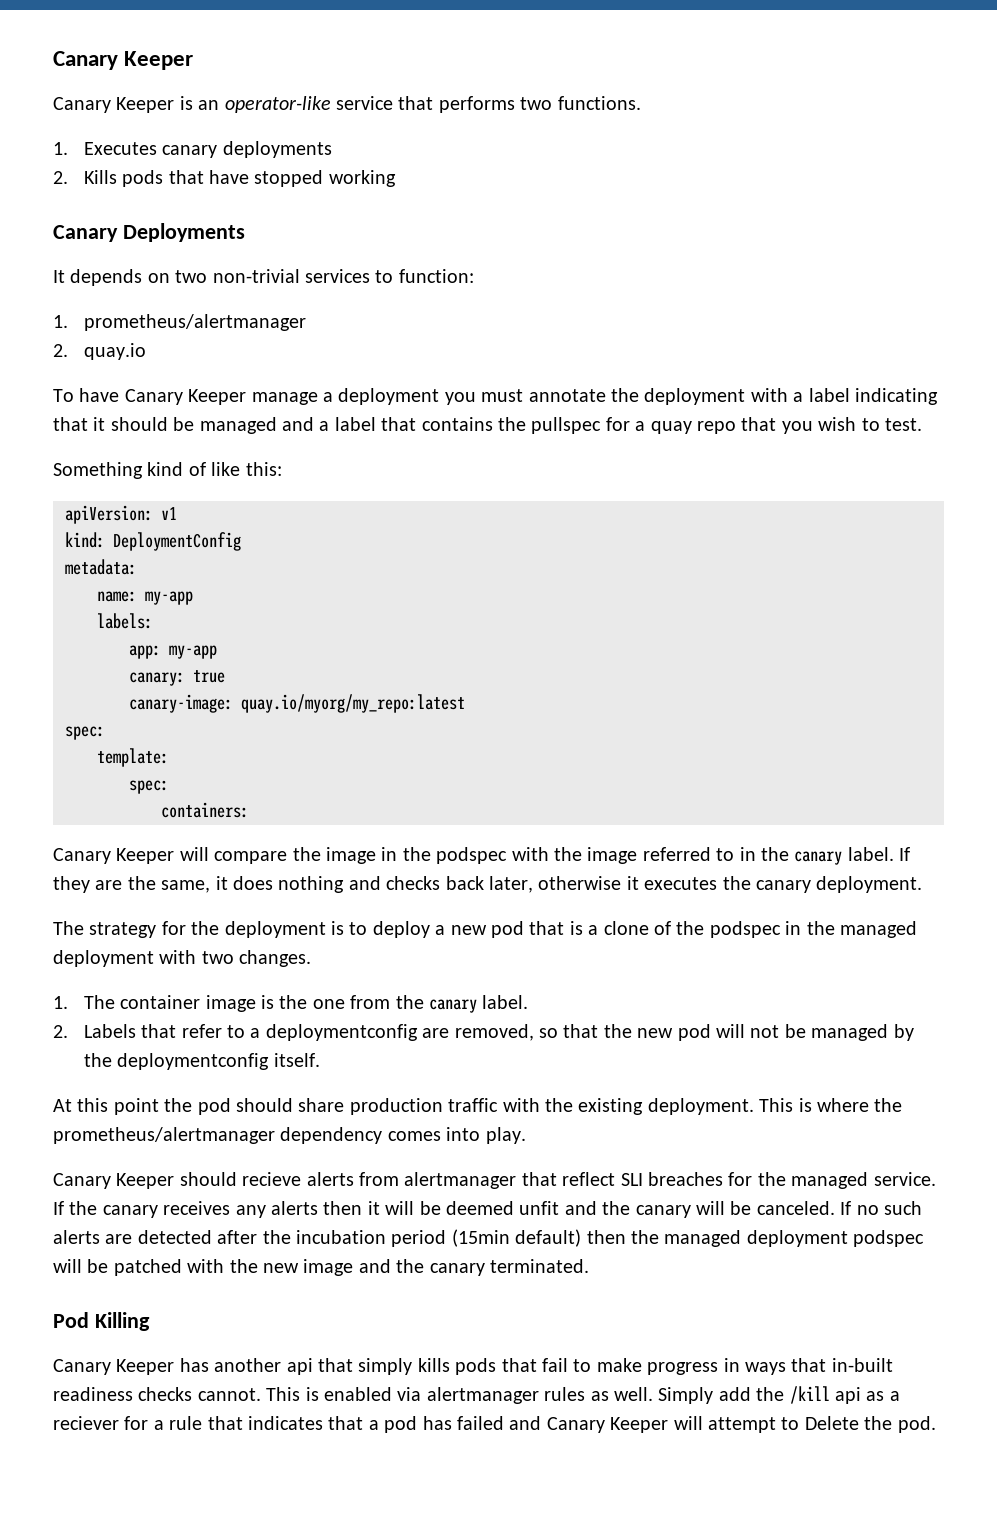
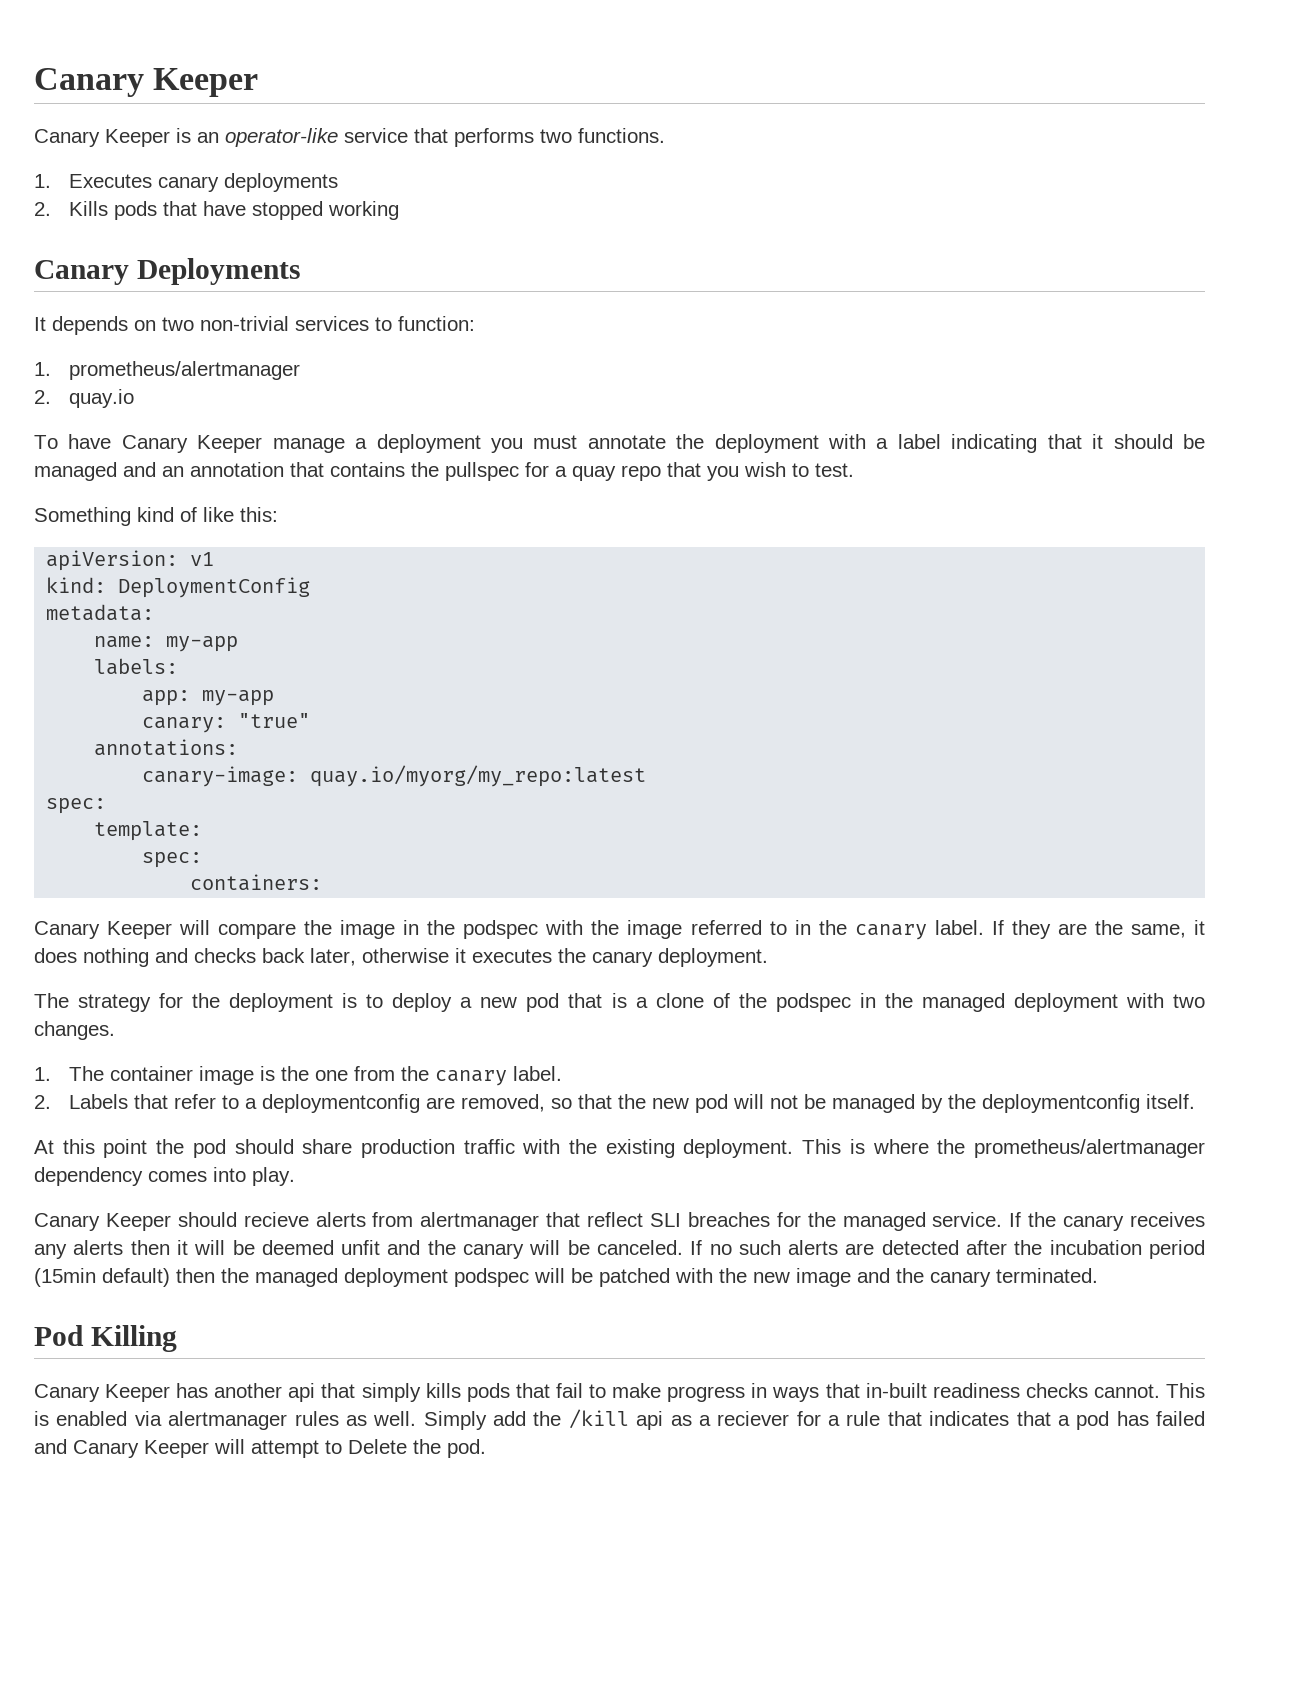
- To have Canary Keeper manage a deployment you must annotate the deployment with a label indicating that it should be managed and a label that contains the pullspec for a quay repo that you wish to test.
+ To have Canary Keeper manage a deployment you must annotate the deployment with a label indicating that it should be managed and an annotation that contains the pullspec for a quay repo that you wish to test.
- canary: true
+ canary: "true"
+ annotations:

